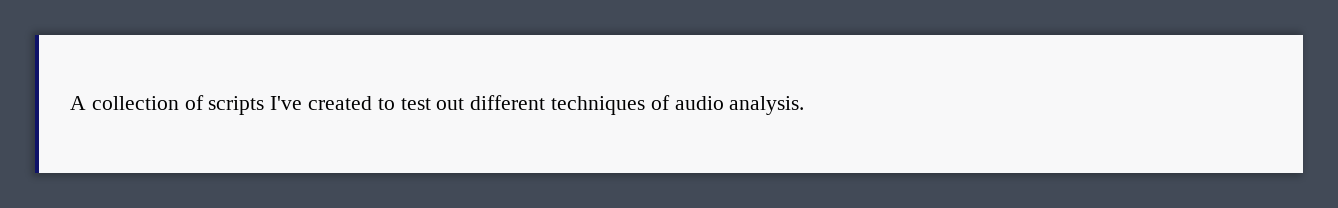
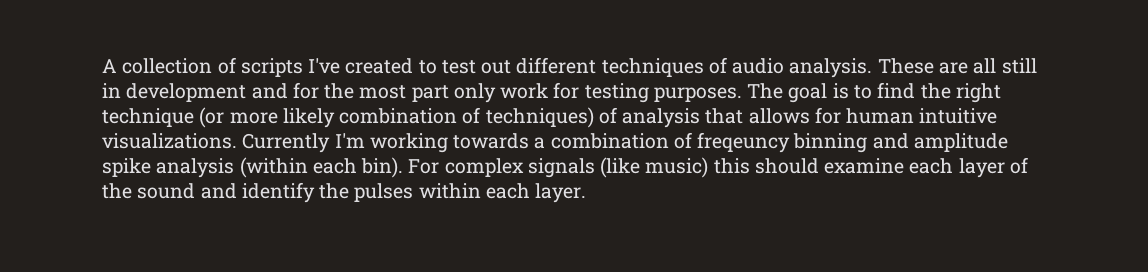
+ These are all still in development and for the most part only work for testing purposes. The goal is to find the right technique (or more likely combination of techniques) of analysis that allows for human intuitive visualizations. Currently I'm working towards a combination of freqeuncy binning and amplitude spike analysis (within each bin). For complex signals (like music) this should examine each layer of the sound and identify the pulses within each layer.

